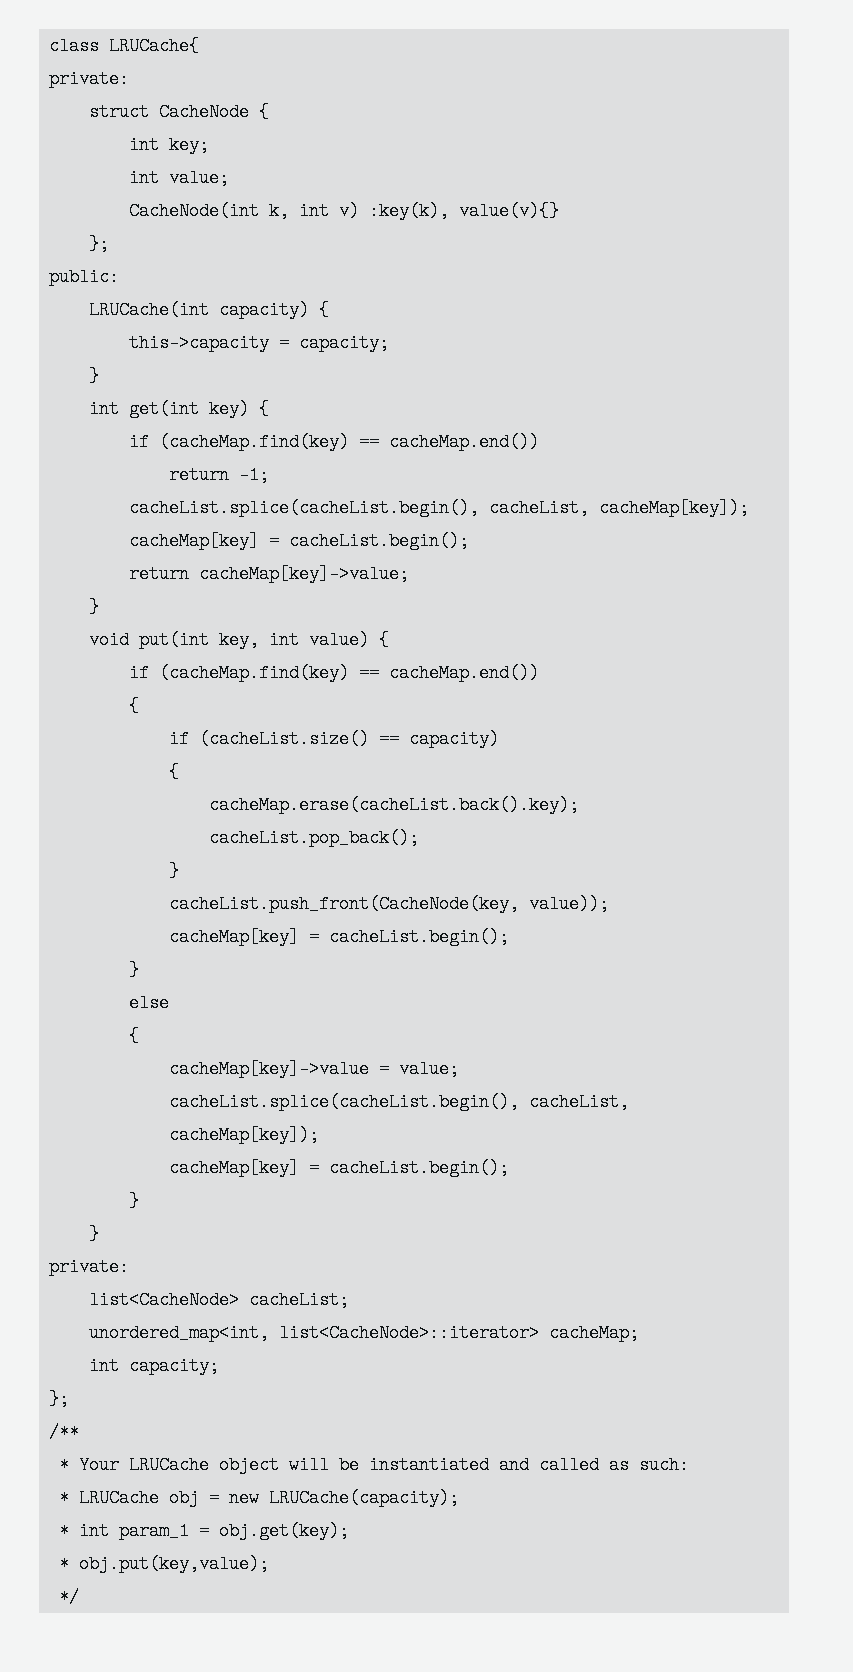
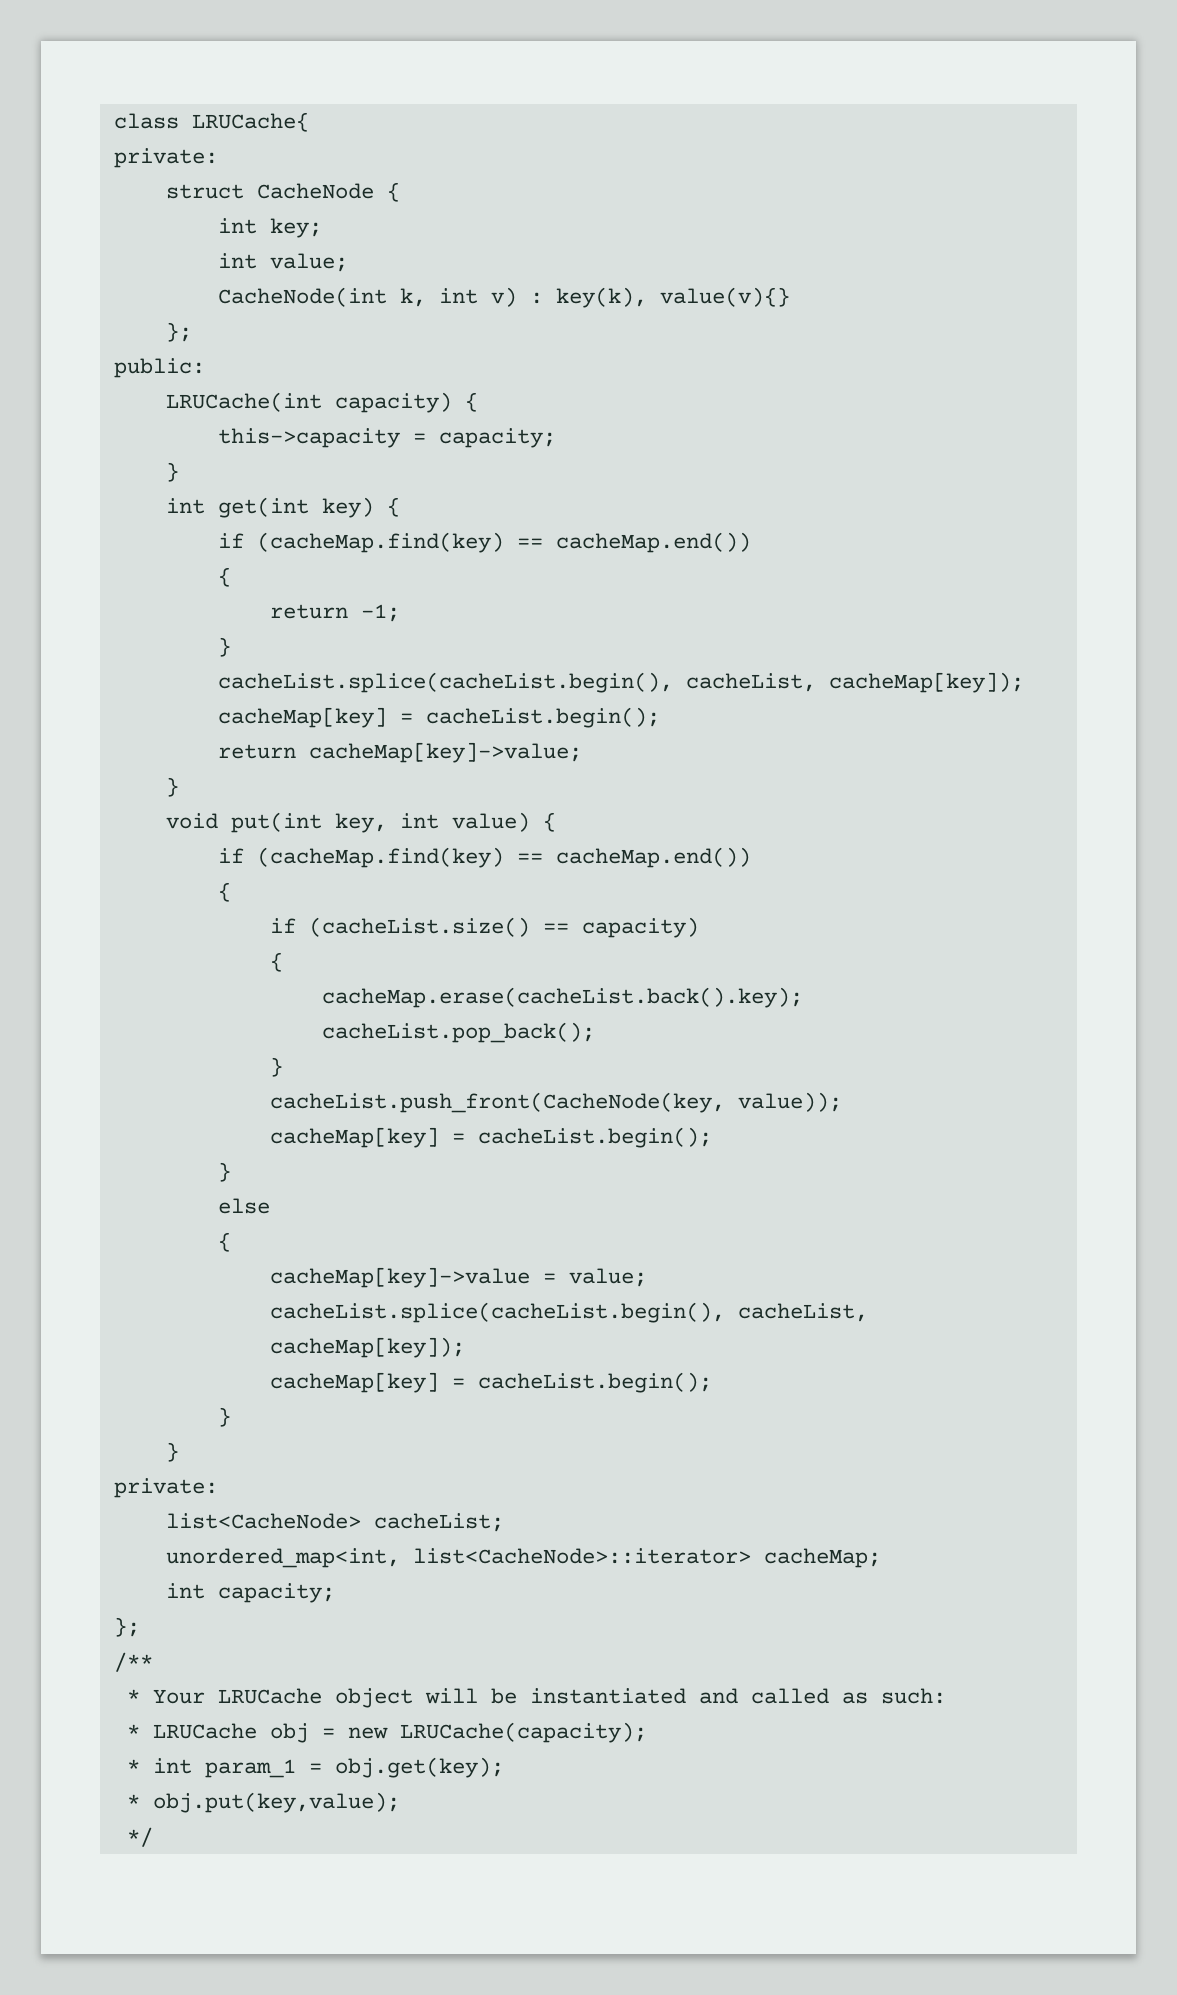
- CacheNode(int k, int v) :key(k), value(v){}
+ CacheNode(int k, int v) : key(k), value(v){}
  int get(int key) {
  if (cacheMap.find(key) == cacheMap.end())
+ {
  return -1;
+ }

